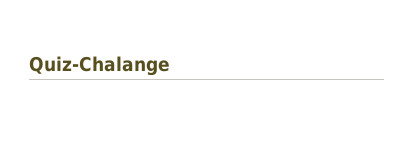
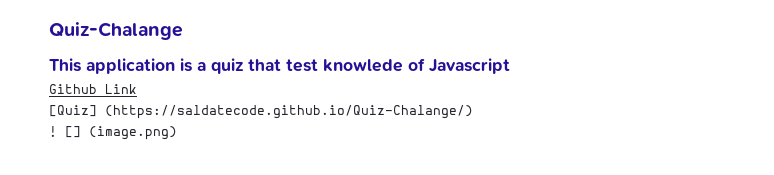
+ This application is a quiz that test knowlede of Javascript
+ Github Link
+ [Quiz] (https://saldatecode.github.io/Quiz-Chalange/)
+ ! [] (image.png)

